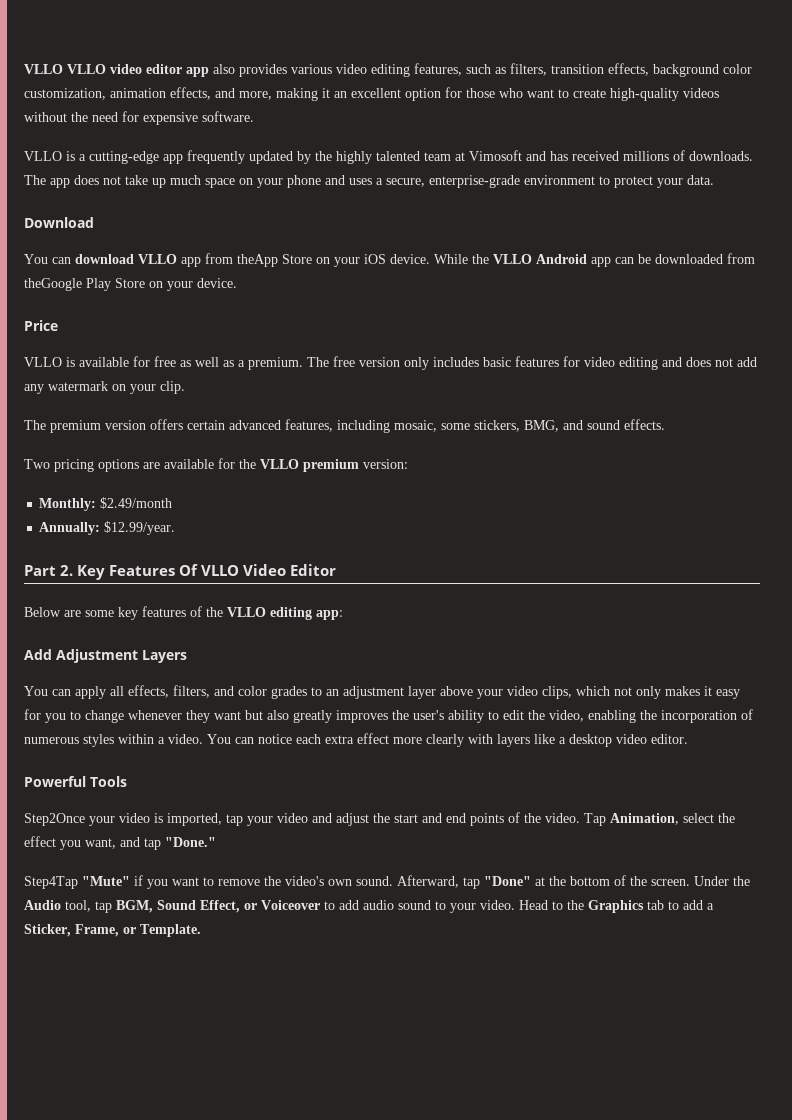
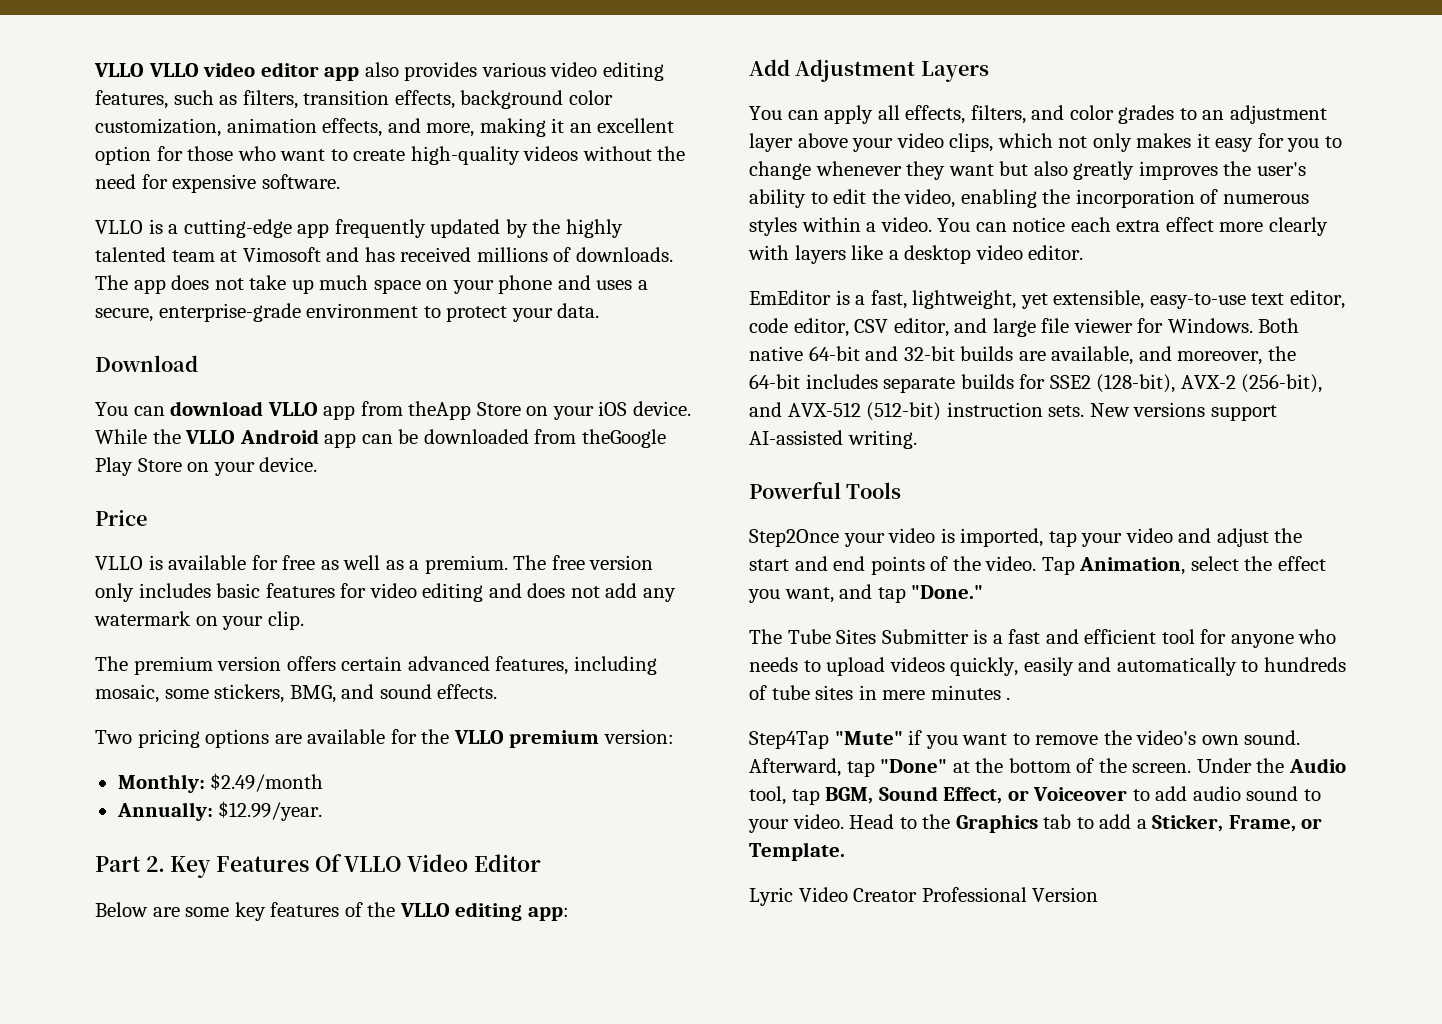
+ EmEditor is a fast, lightweight, yet extensible, easy-to-use text editor, code editor, CSV editor, and large file viewer for Windows. Both native 64-bit and 32-bit builds are available, and moreover, the 64-bit includes separate builds for SSE2 (128-bit), AVX-2 (256-bit), and AVX-512 (512-bit) instruction sets. New versions support AI-assisted writing.
+ The Tube Sites Submitter is a fast and efficient tool for anyone who needs to upload videos quickly, easily and automatically to hundreds of tube sites in mere minutes .
+ Lyric Video Creator Professional Version

